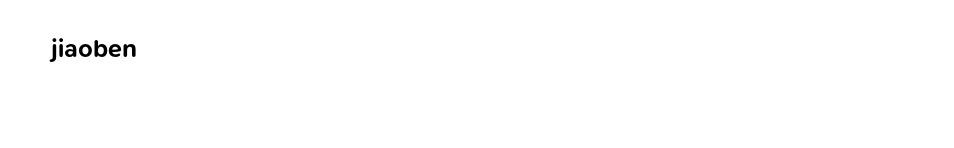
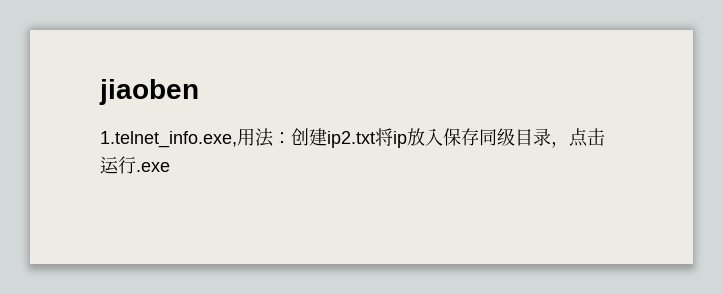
+ 1.telnet_info.exe,用法：创建ip2.txt将ip放入保存同级目录，点击运行.exe

